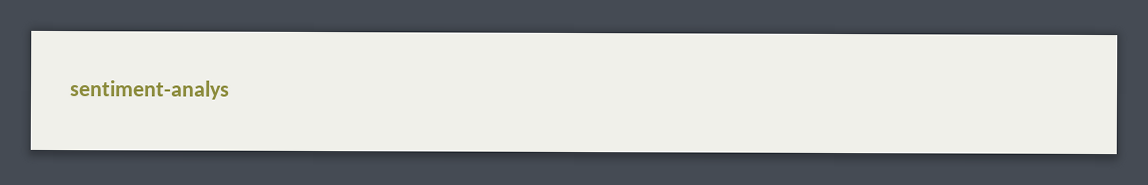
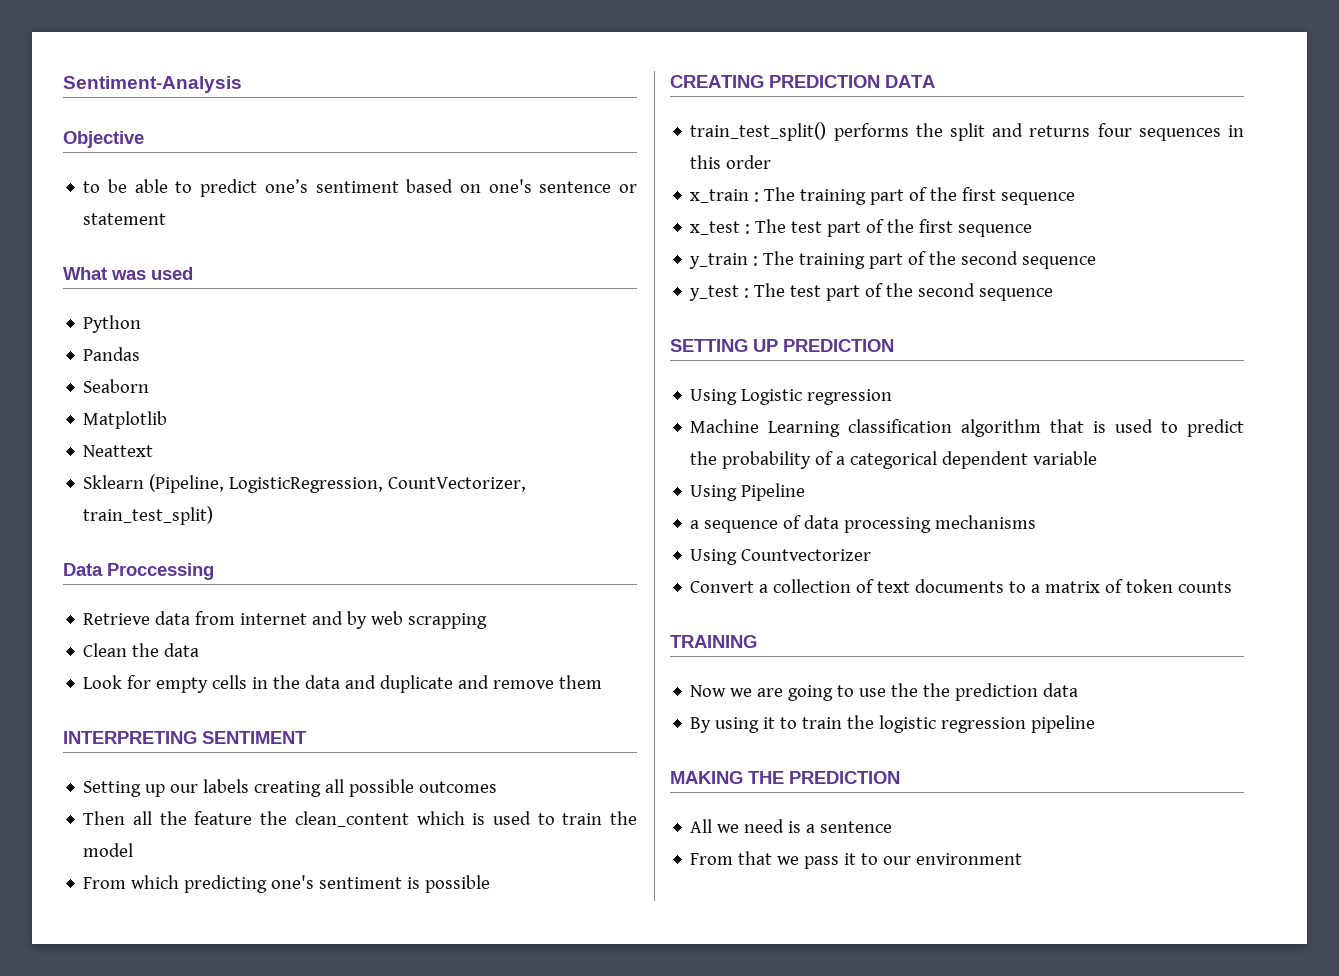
- sentiment-analys
+ Sentiment-Analysis
+ Objective
+ to be able to predict one’s sentiment based on one's sentence or statement
+ What was used
+ Python
+ Pandas
+ Seaborn
+ Matplotlib
+ Neattext
+ Sklearn (Pipeline, LogisticRegression, CountVectorizer, train_test_split)
+ Data Proccessing
+ Retrieve data from internet and by web scrapping
+ Clean the data
+ Look for empty cells in the data and duplicate and remove them
+ INTERPRETING SENTIMENT
+ Setting up our labels creating all possible outcomes
+ Then all the feature the clean_content which is used to train the model
+ From which predicting one's sentiment is possible
+ CREATING PREDICTION DATA
+ train_test_split() performs the split and returns four sequences in this order
+ x_train : The training part of the first sequence
+ x_test : The test part of the first sequence
+ y_train : The training part of the second sequence
+ y_test : The test part of the second sequence
+ SETTING UP PREDICTION
+ Using Logistic regression
+ Machine Learning classification algorithm that is used to predict the probability of a categorical dependent variable
+ Using Pipeline
+ a sequence of data processing mechanisms
+ Using Countvectorizer
+ Convert a collection of text documents to a matrix of token counts
+ TRAINING
+ Now we are going to use the the prediction data
+ By using it to train the logistic regression pipeline
+ MAKING THE PREDICTION
+ All we need is a sentence
+ From that we pass it to our environment

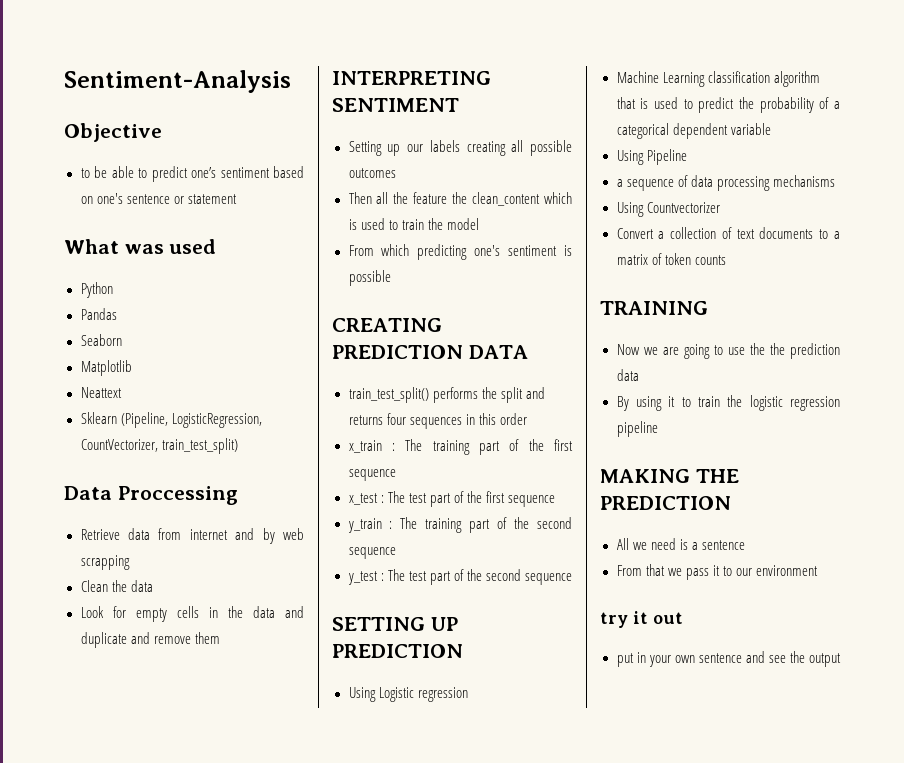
+ try it out
+ put in your own sentence and see the output

